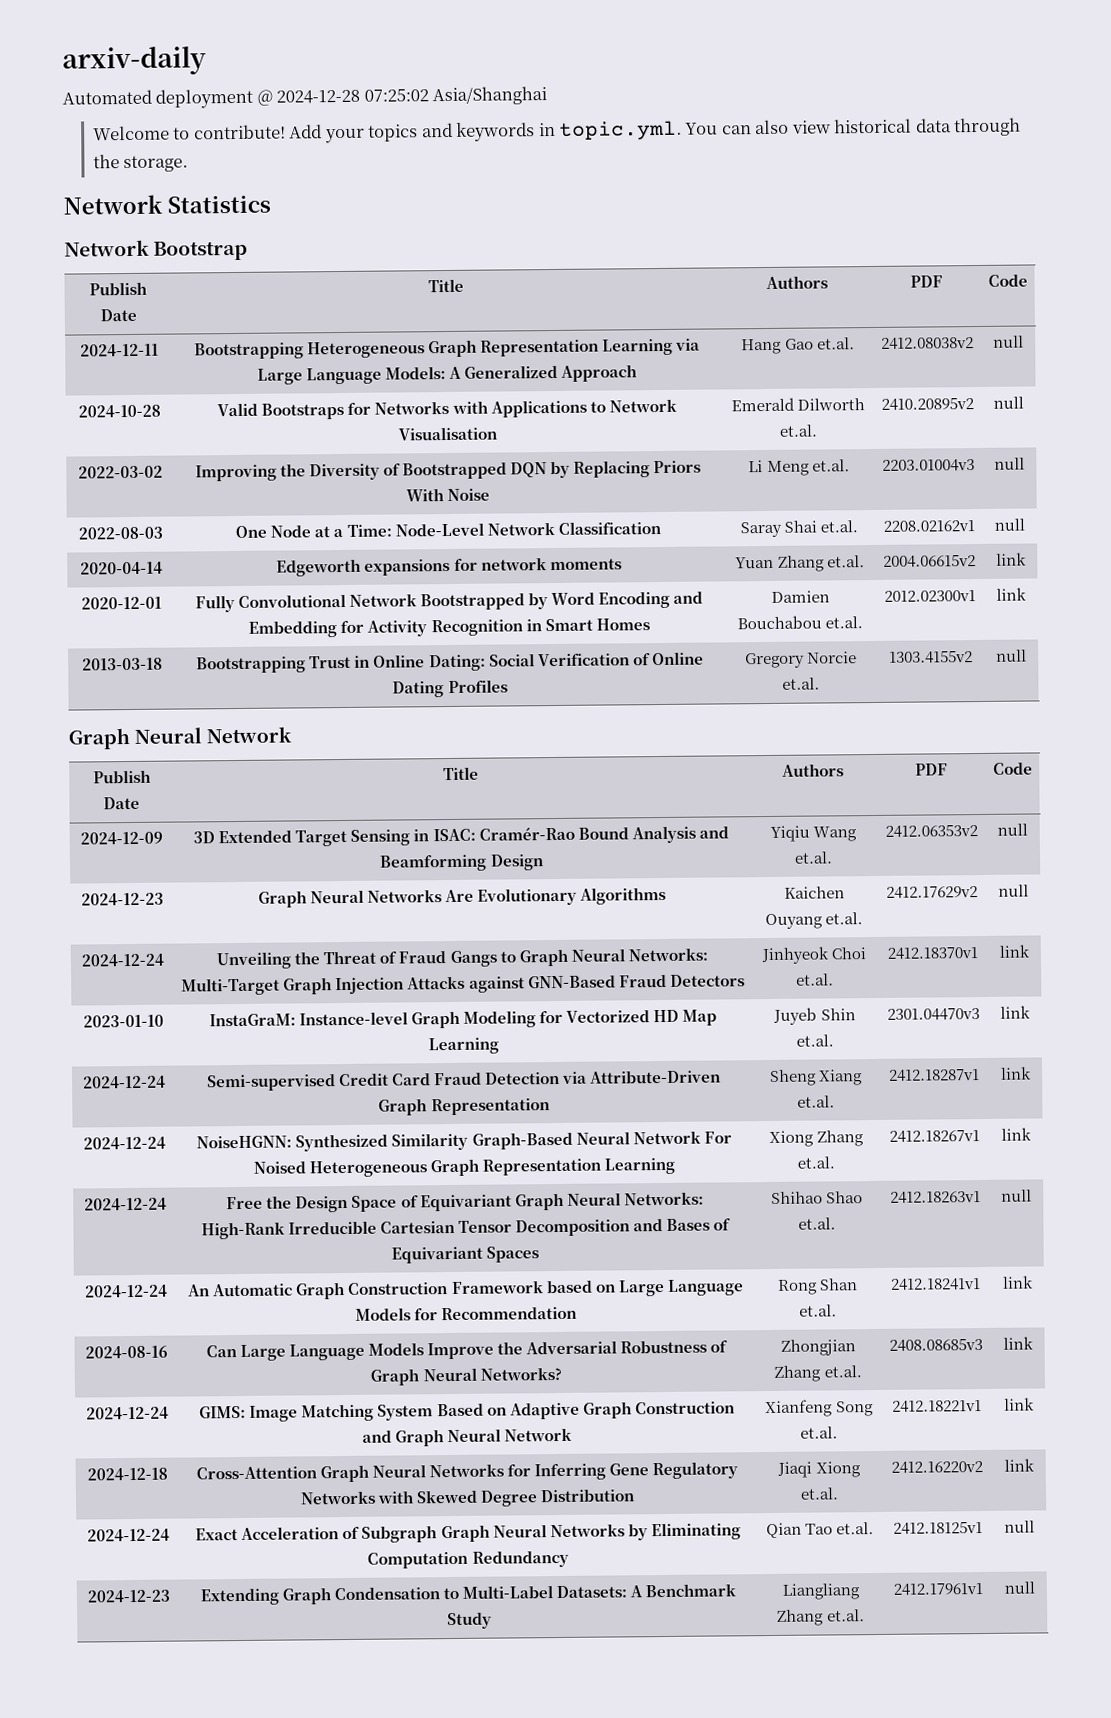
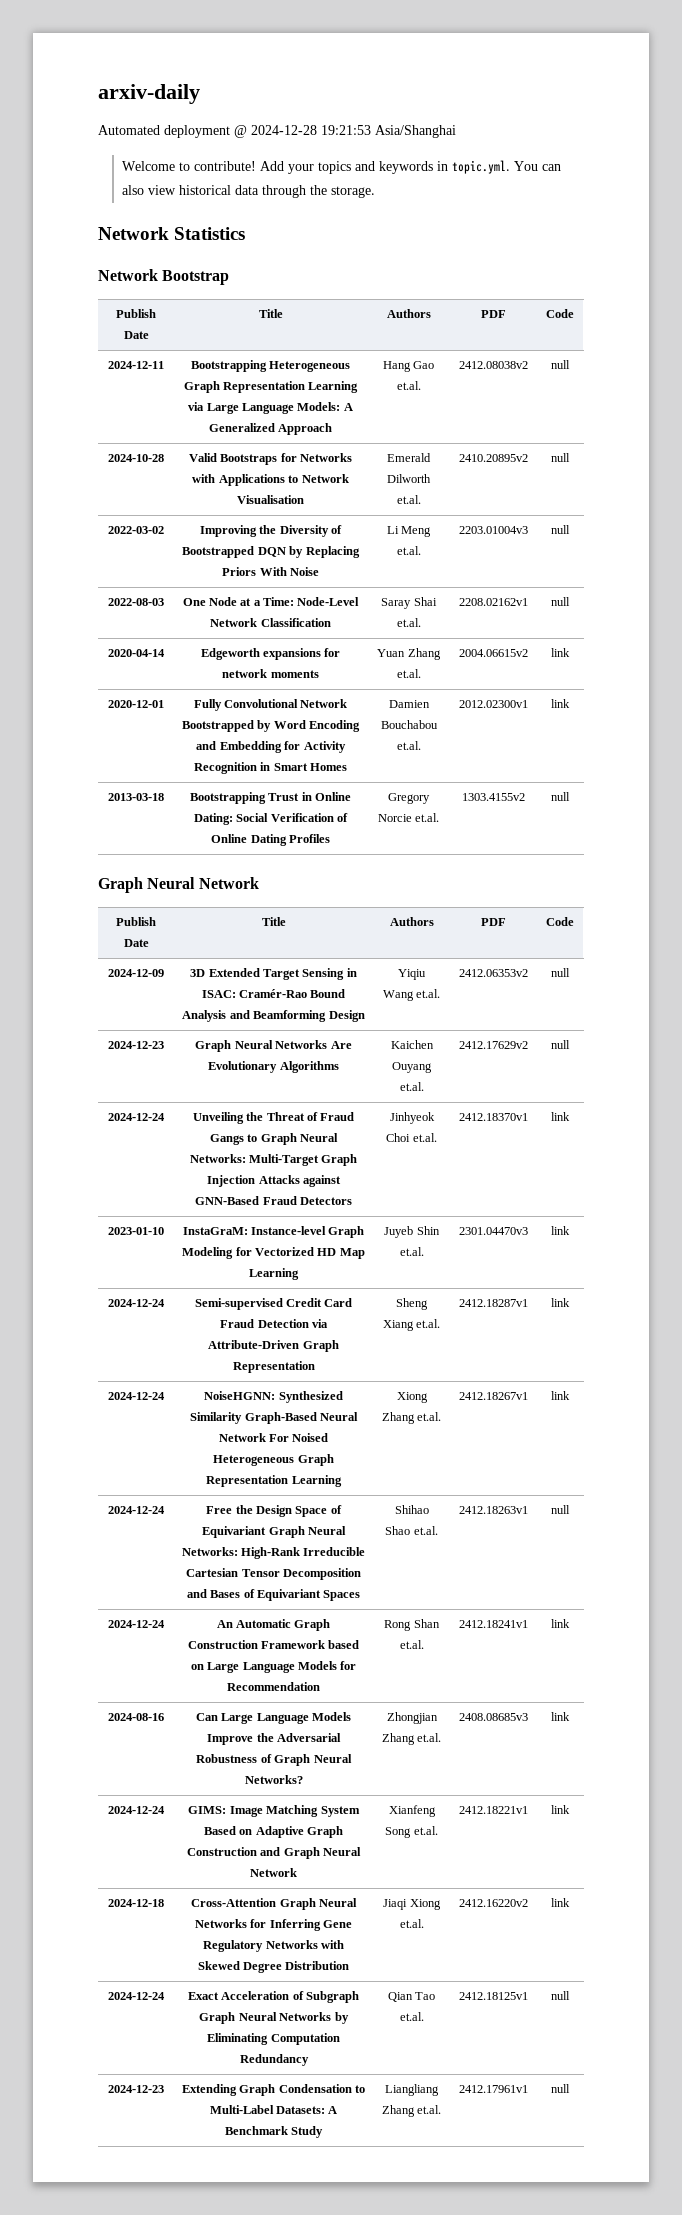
- Automated deployment @ 2024-12-28 07:25:02 Asia/Shanghai
+ Automated deployment @ 2024-12-28 19:21:53 Asia/Shanghai

